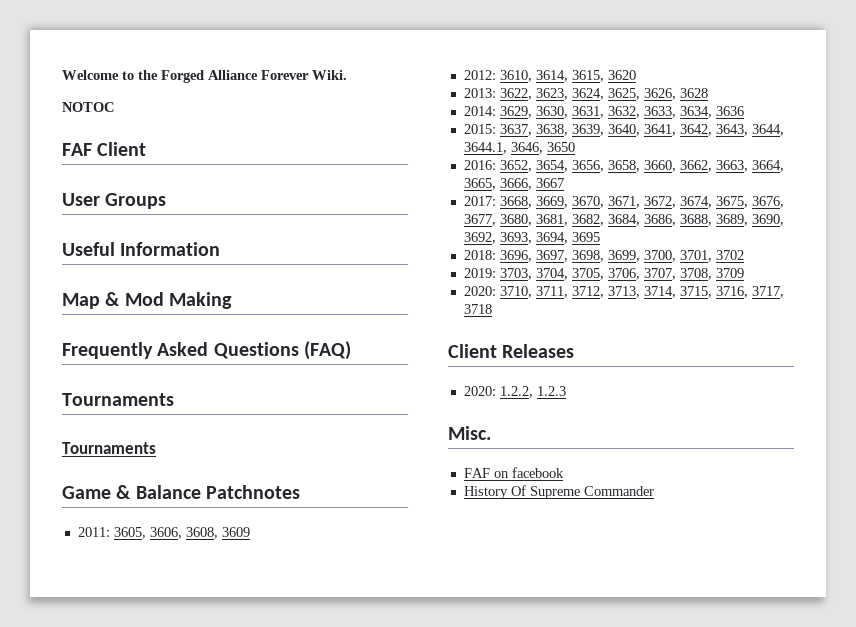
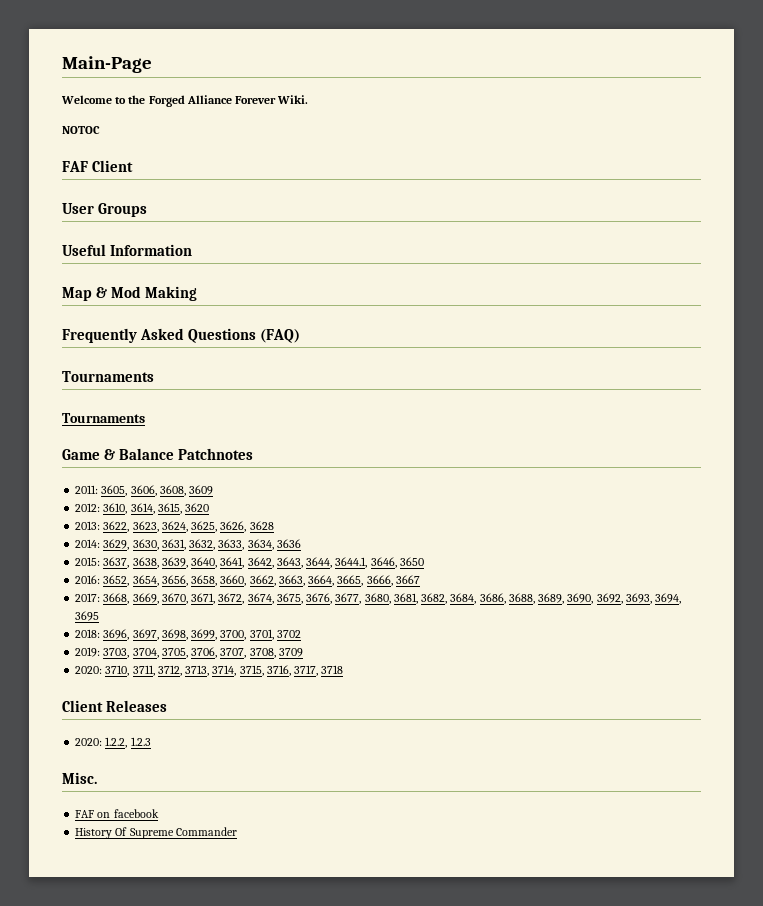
+ Main-Page

